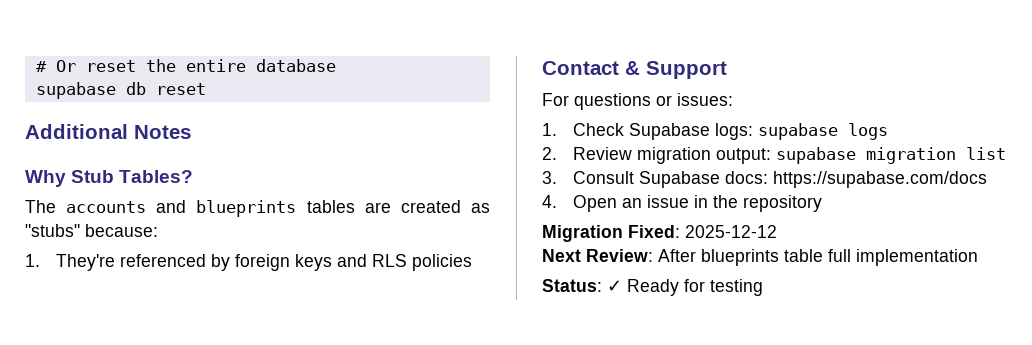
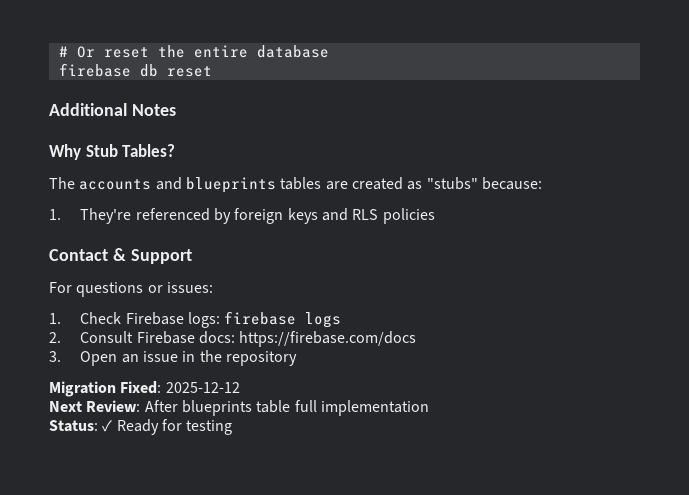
- supabase db reset
+ firebase db reset
- 1. Check Supabase logs: supabase logs
+ 1. Check Firebase logs: firebase logs
- 2. Review migration output: supabase migration list
- 3. Consult Supabase docs: https://supabase.com/docs
- 4. Open an issue in the repository
+ 2. Consult Firebase docs: https://firebase.com/docs
+ 3. Open an issue in the repository

